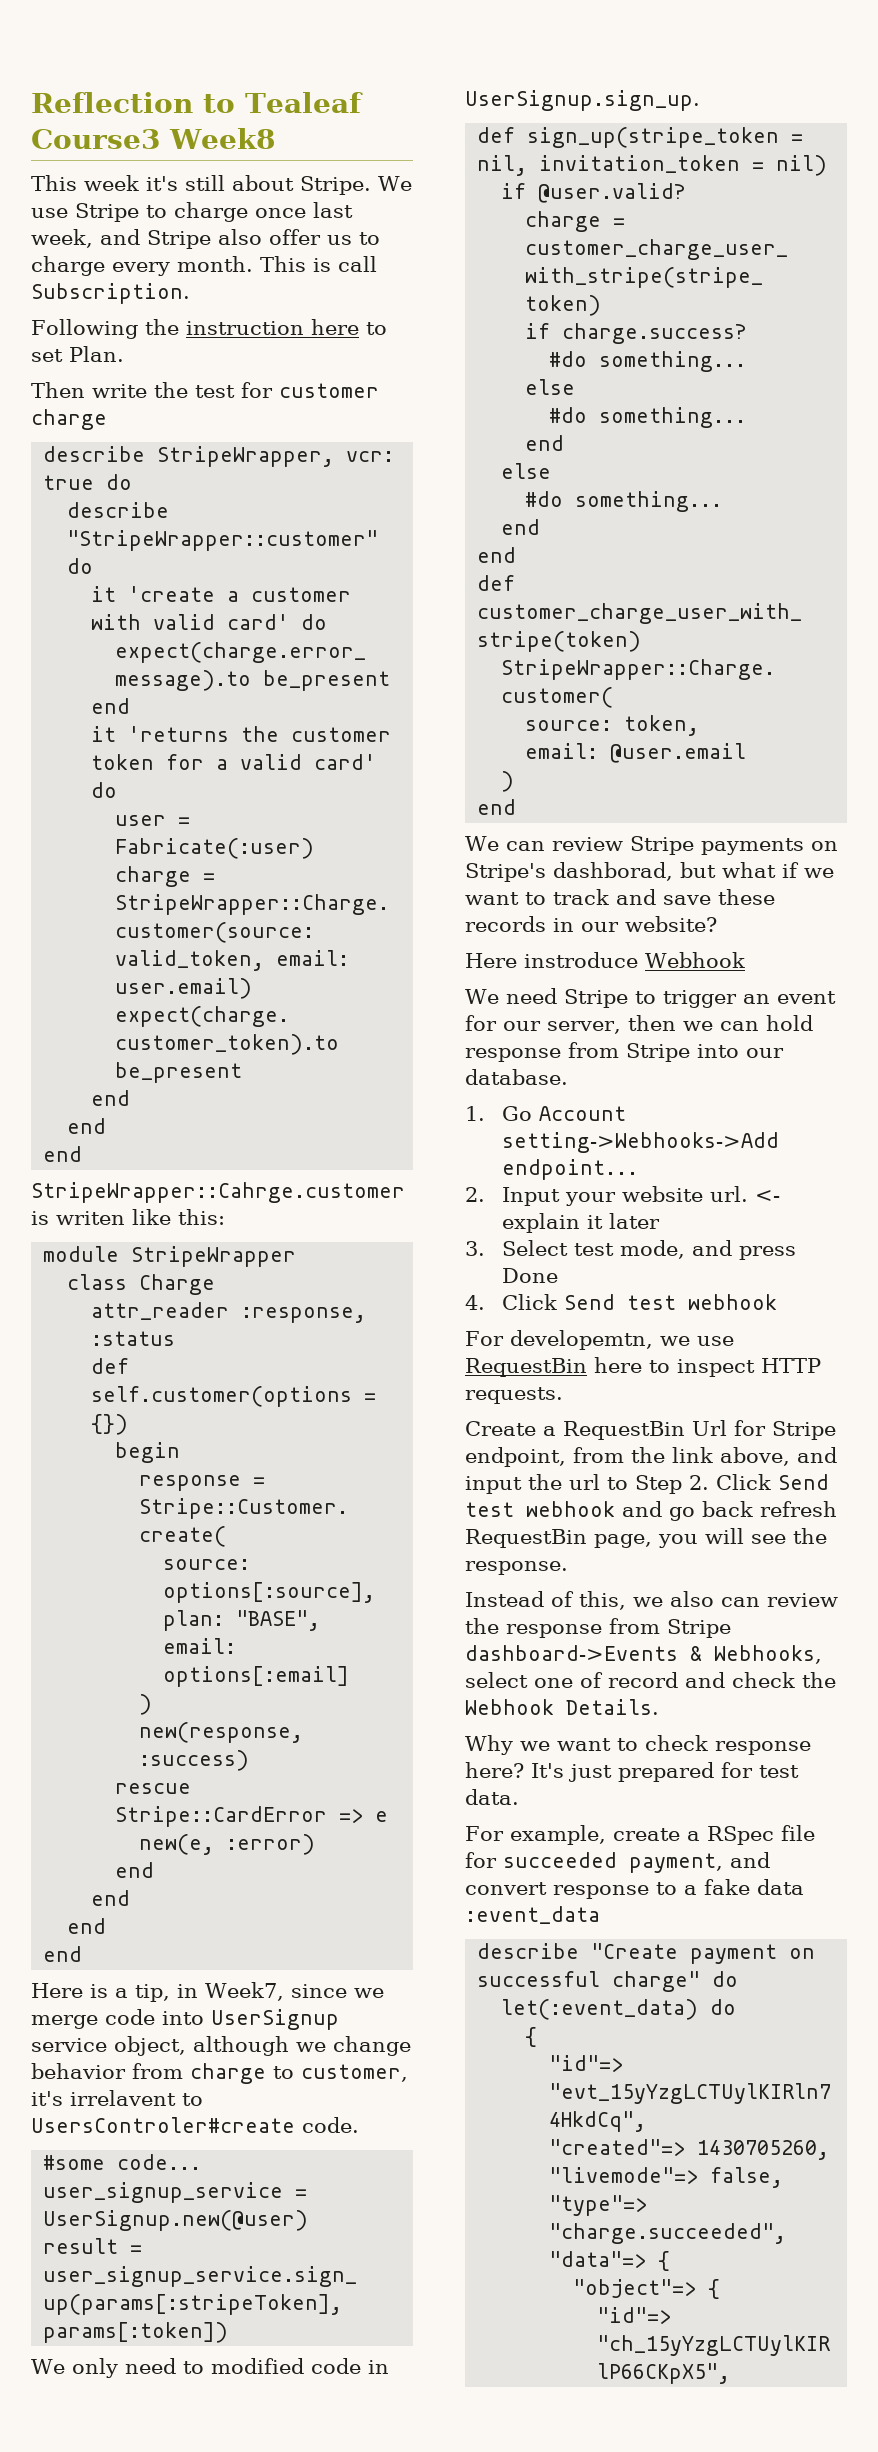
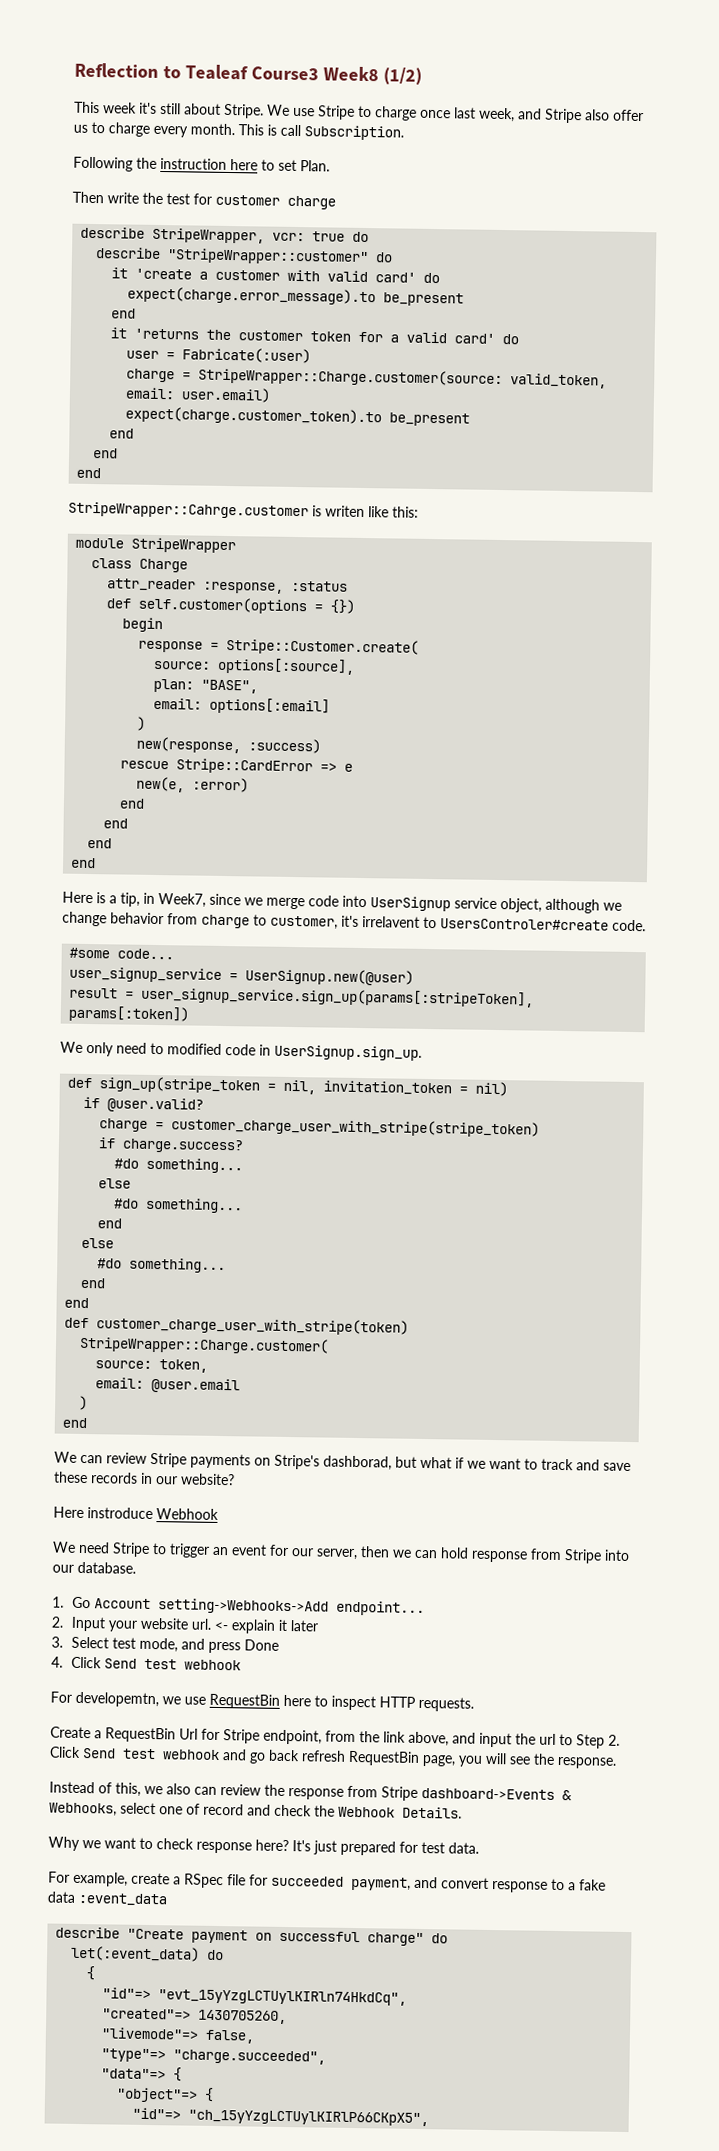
- Reflection to Tealeaf Course3 Week8
+ Reflection to Tealeaf Course3 Week8 (1/2)

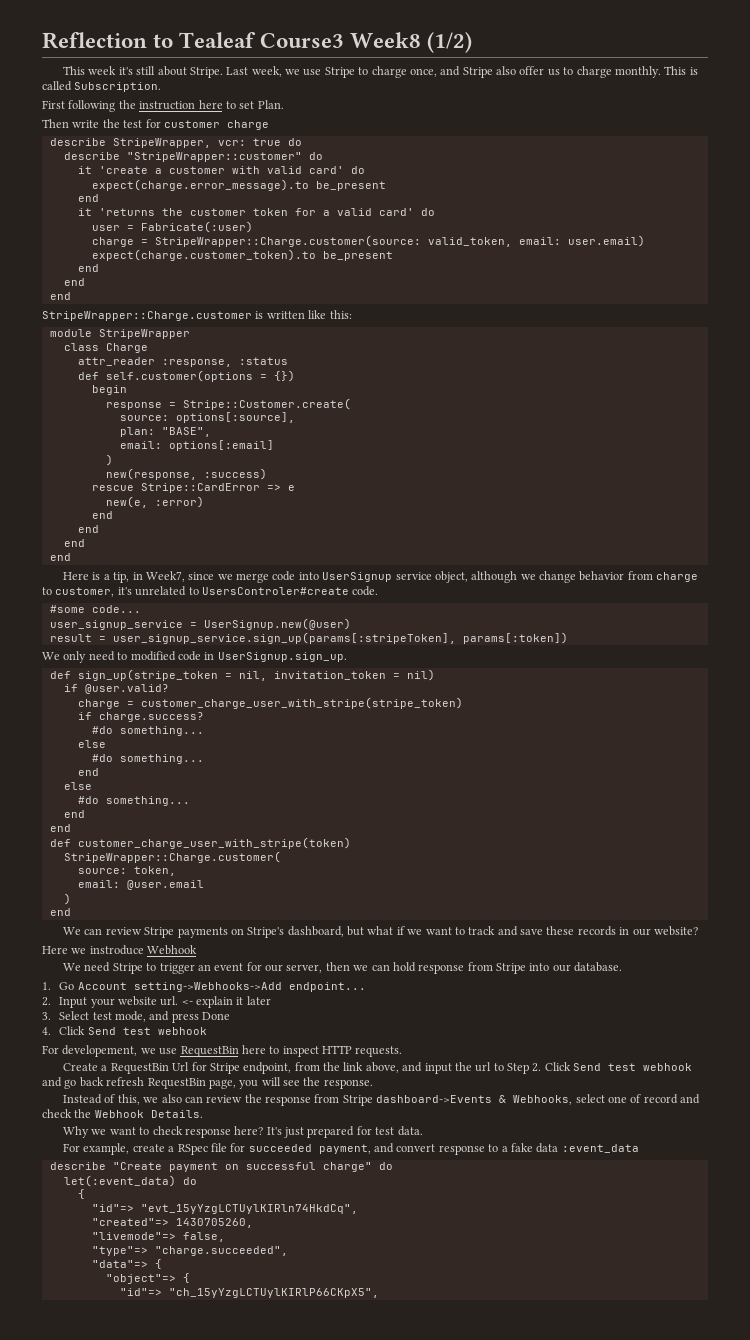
- We use Stripe to charge once last week, and Stripe also offer us to charge every month.
+ Last week, we use Stripe to charge once, and Stripe also offer us to charge monthly.
- This is call Subscription.
+ This is called Subscription.
- Following the instruction here to set Plan.
+ First following the instruction here to set Plan.
- StripeWrapper::Cahrge.customer is writen like this:
+ StripeWrapper::Charge.customer is written like this:
- Here is a tip, in Week7, since we merge code into UserSignup service object, although we change behavior from charge to customer, it's irrelavent to UsersControler#create code.
+ Here is a tip, in Week7, since we merge code into UserSignup service object, although we change behavior from charge to customer, it's unrelated to UsersControler#create code.
- We can review Stripe payments on Stripe's dashborad, but what if we want to track and save these records in our website?
+ We can review Stripe payments on Stripe's dashboard, but what if we want to track and save these records in our website?
- Here instroduce Webhook
+ Here we instroduce Webhook
- For developemtn, we use RequestBin here to inspect HTTP requests.
+ For developement, we use RequestBin here to inspect HTTP requests.

